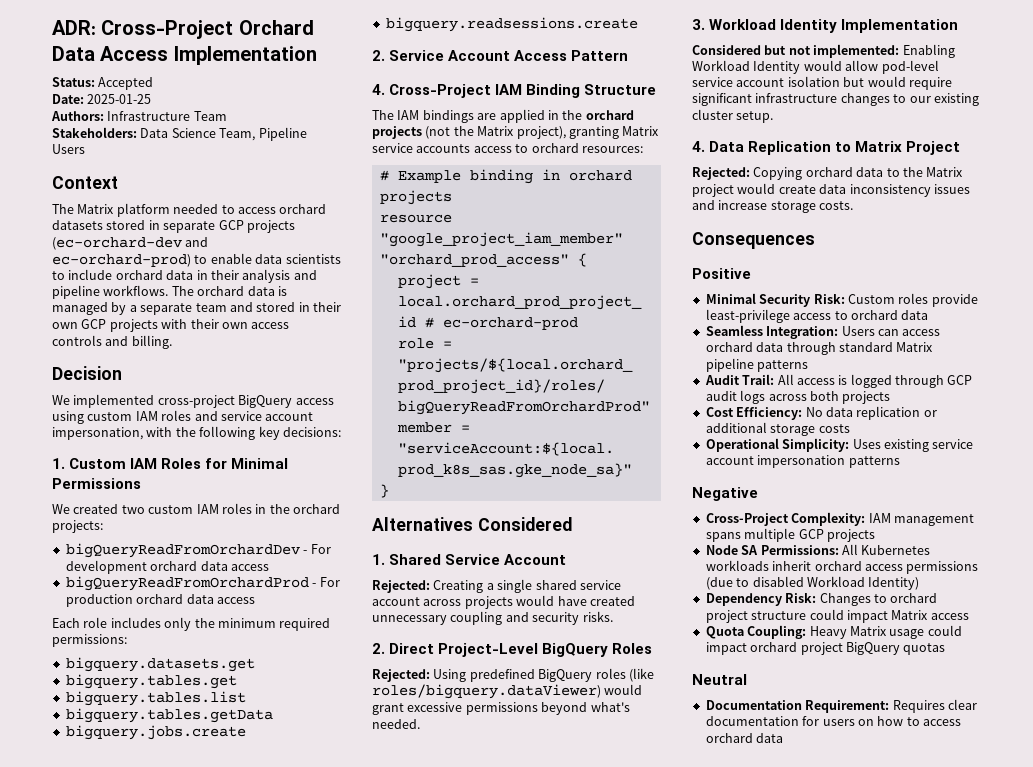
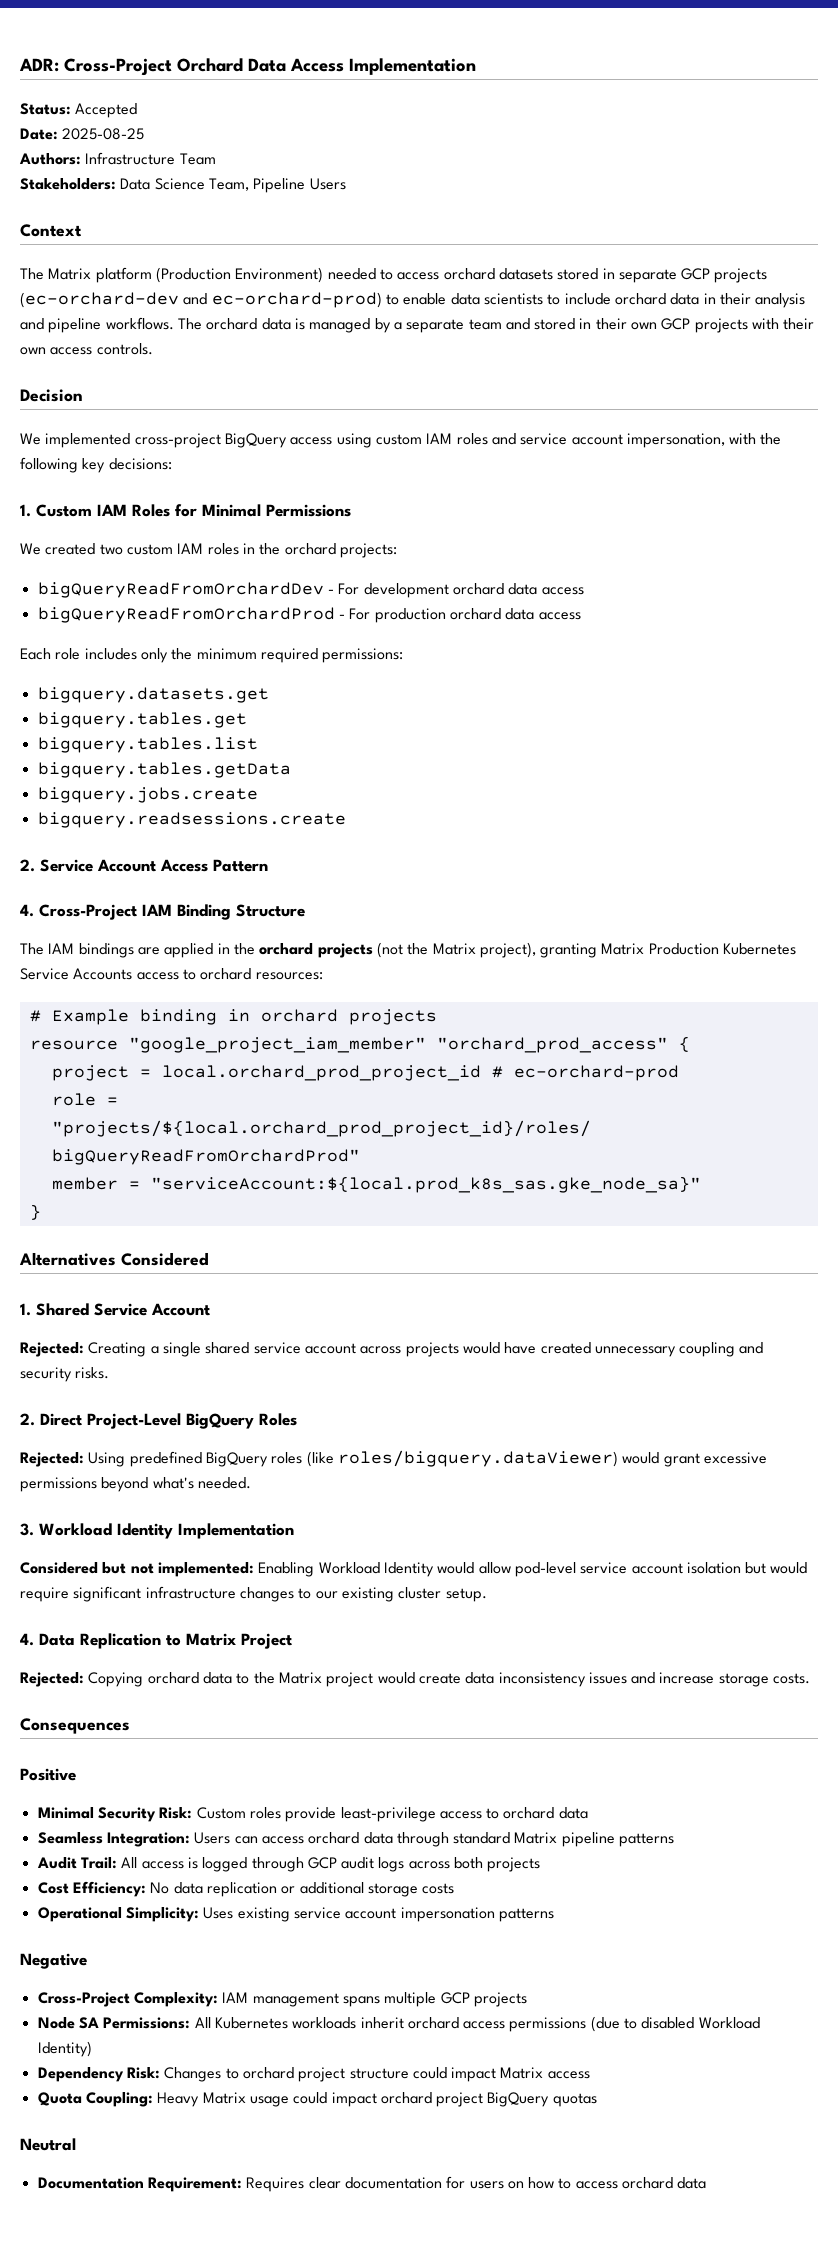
- Date: 2025-01-25
+ Date: 2025-08-25
- The Matrix platform needed to access orchard datasets stored in separate GCP projects (ec-orchard-dev and ec-orchard-prod) to enable data scientists to include orchard data in their analysis and pipeline workflows.
+ The Matrix platform (Production Environment) needed to access orchard datasets stored in separate GCP projects (ec-orchard-dev and ec-orchard-prod) to enable data scientists to include orchard data in their analysis and pipeline workflows.
- The orchard data is managed by a separate team and stored in their own GCP projects with their own access controls and billing.
+ The orchard data is managed by a separate team and stored in their own GCP projects with their own access controls.
- The IAM bindings are applied in the orchard projects (not the Matrix project), granting Matrix service accounts access to orchard resources:
+ The IAM bindings are applied in the orchard projects (not the Matrix project), granting Matrix Production Kubernetes Service Accounts access to orchard resources:

